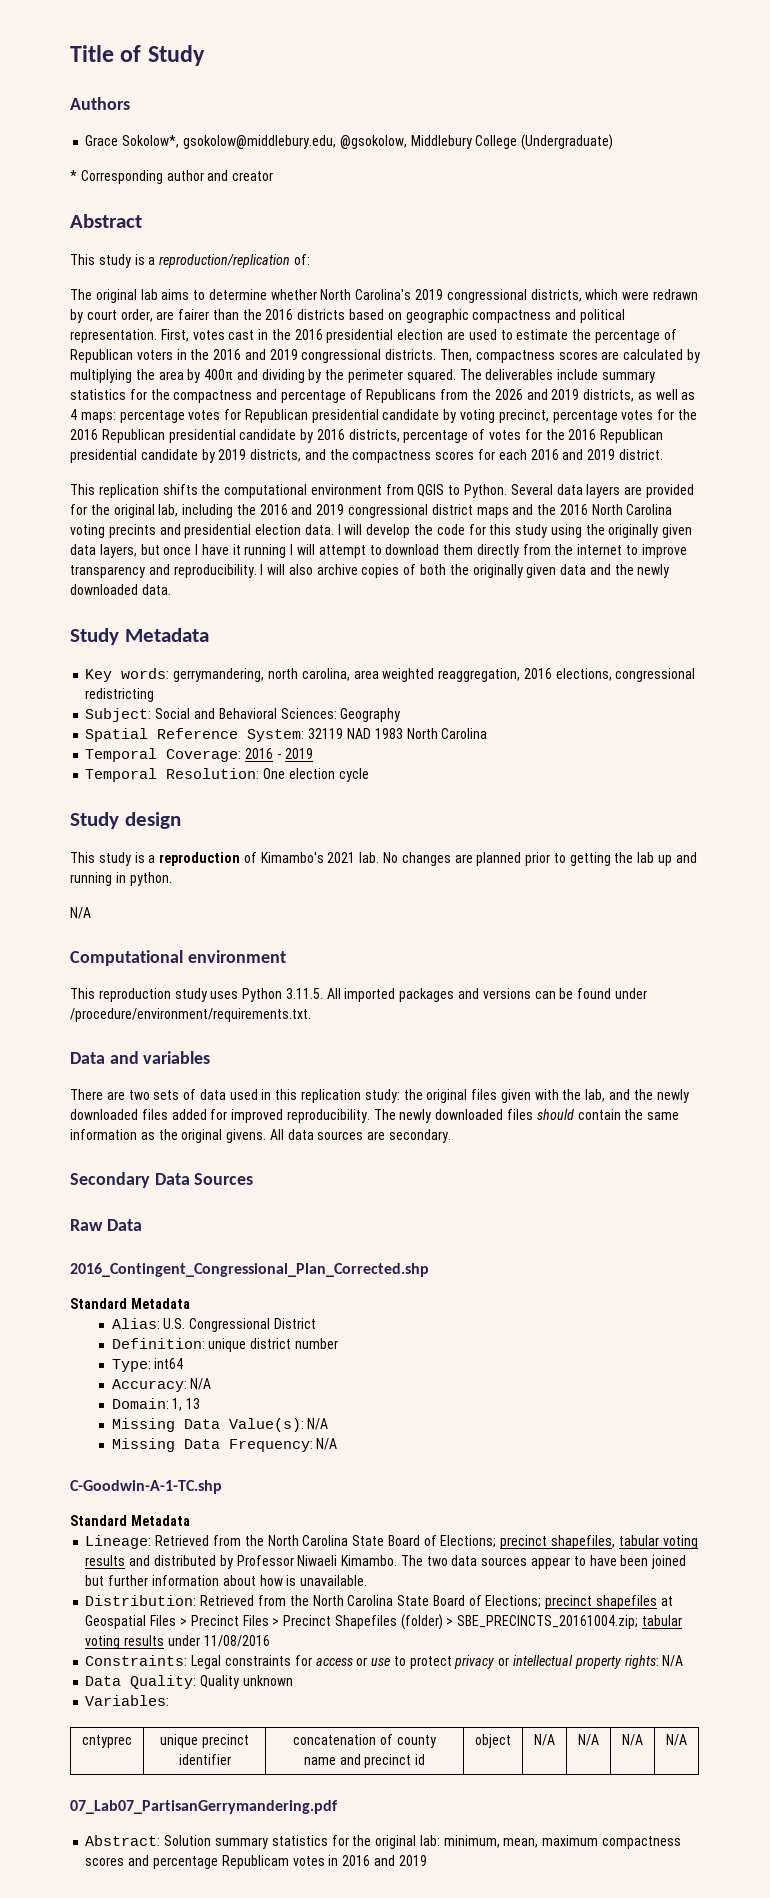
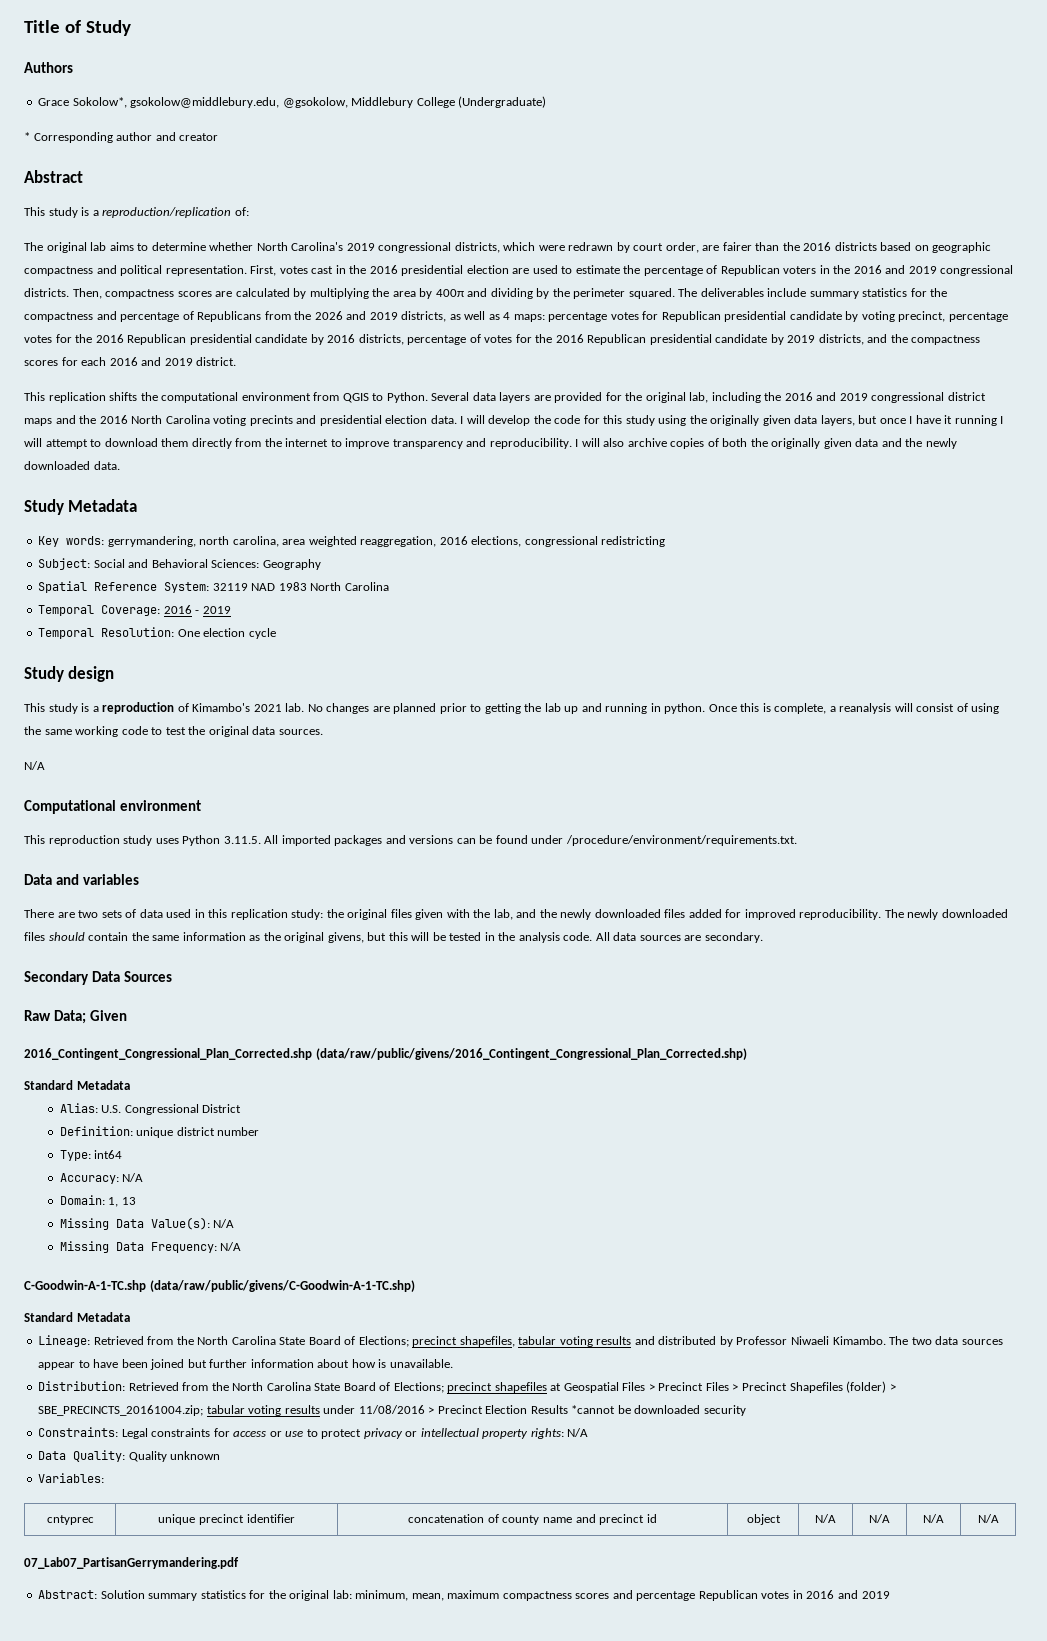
+ Once this is complete, a reanalysis will consist of using the same working code to test the original data sources.
- The newly downloaded files should contain the same information as the original givens.
+ The newly downloaded files should contain the same information as the original givens, but this will be tested in the analysis code.
- Raw Data
+ Raw Data; Given
- 2016_Contingent_Congressional_Plan_Corrected.shp
+ 2016_Contingent_Congressional_Plan_Corrected.shp (data/raw/public/givens/2016_Contingent_Congressional_Plan_Corrected.shp)
- C-Goodwin-A-1-TC.shp
+ C-Goodwin-A-1-TC.shp (data/raw/public/givens/C-Goodwin-A-1-TC.shp)
- Distribution: Retrieved from the North Carolina State Board of Elections; precinct shapefiles at Geospatial Files > Precinct Files > Precinct Shapefiles (folder) > SBE_PRECINCTS_20161004.zip; tabular voting results under 11/08/2016
+ Distribution: Retrieved from the North Carolina State Board of Elections; precinct shapefiles at Geospatial Files > Precinct Files > Precinct Shapefiles (folder) > SBE_PRECINCTS_20161004.zip; tabular voting results under 11/08/2016 > Precinct Election Results *cannot be downloaded security
- Abstract: Solution summary statistics for the original lab: minimum, mean, maximum compactness scores and percentage Republicam votes in 2016 and 2019
+ Abstract: Solution summary statistics for the original lab: minimum, mean, maximum compactness scores and percentage Republican votes in 2016 and 2019

